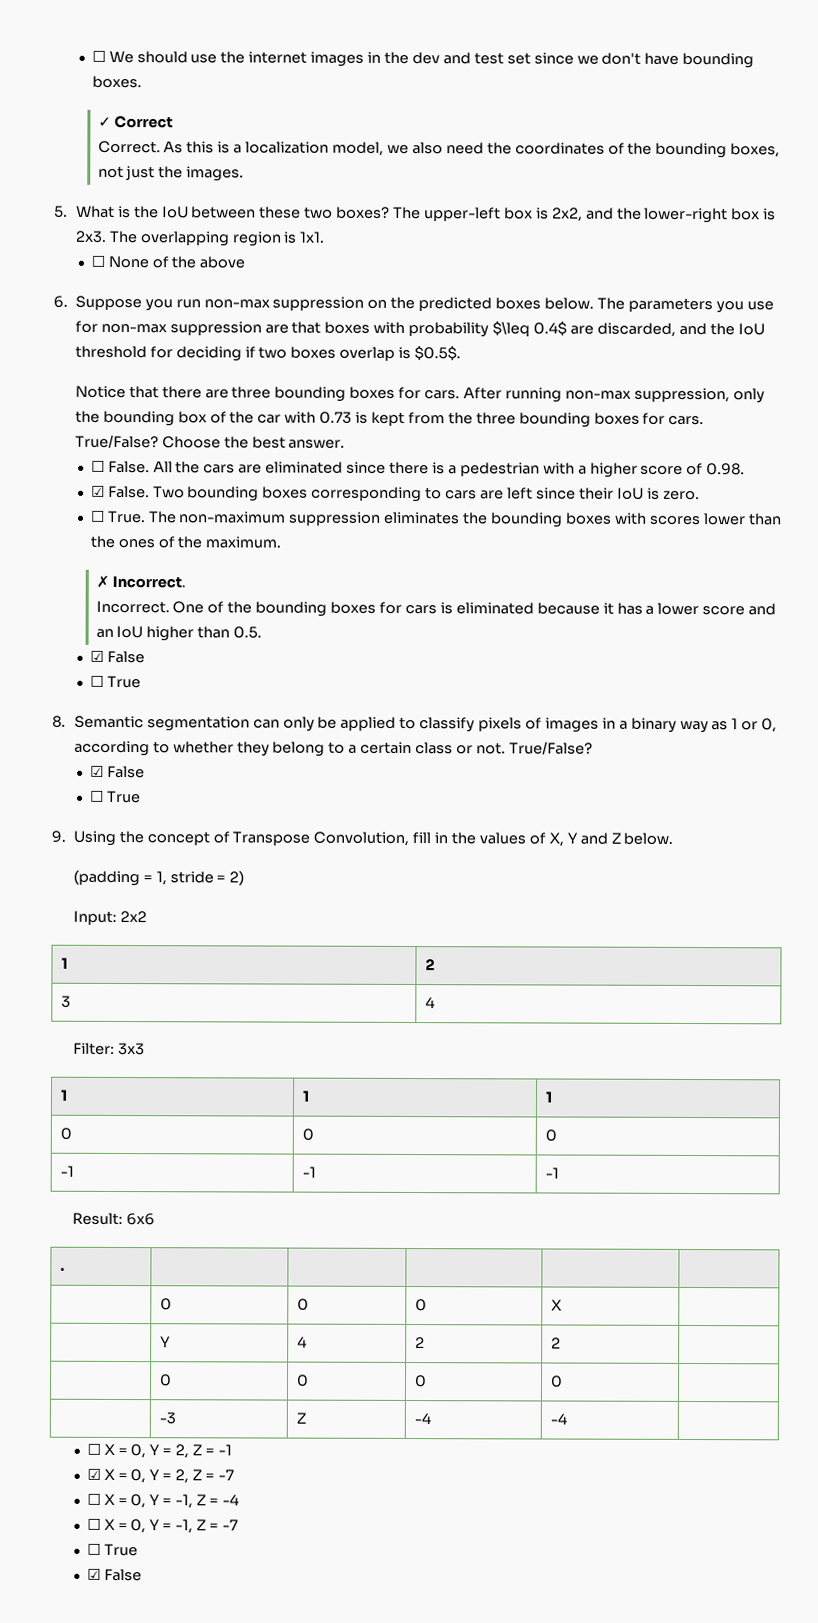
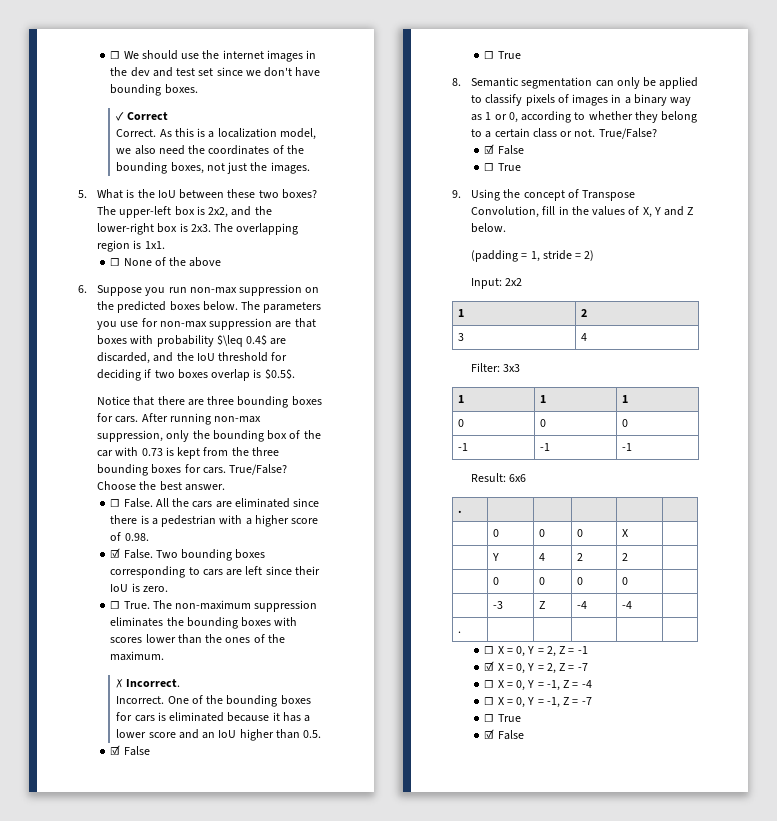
  | -3 | Z | -4 | -4 |
+ . | | | | |

